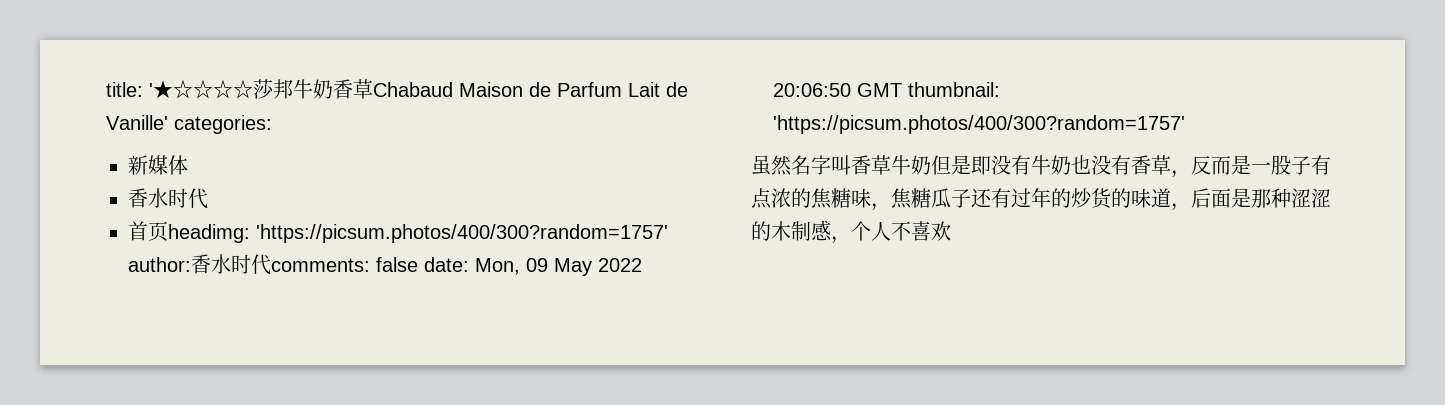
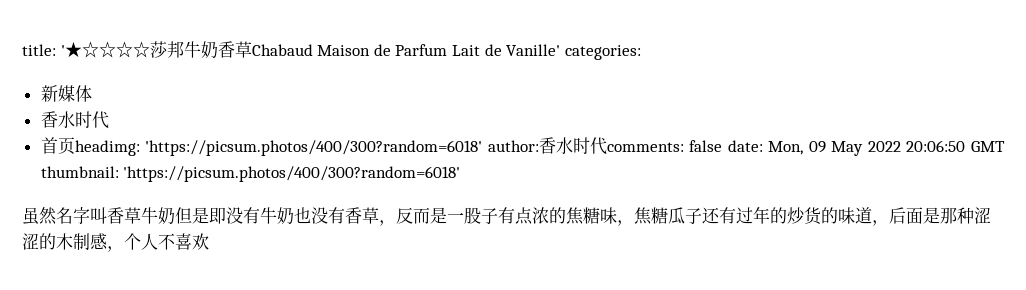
- 首页headimg: 'https://picsum.photos/400/300?random=1757' author:香水时代comments: false date: Mon, 09 May 2022 20:06:50 GMT thumbnail: 'https://picsum.photos/400/300?random=1757'
+ 首页headimg: 'https://picsum.photos/400/300?random=6018' author:香水时代comments: false date: Mon, 09 May 2022 20:06:50 GMT thumbnail: 'https://picsum.photos/400/300?random=6018'

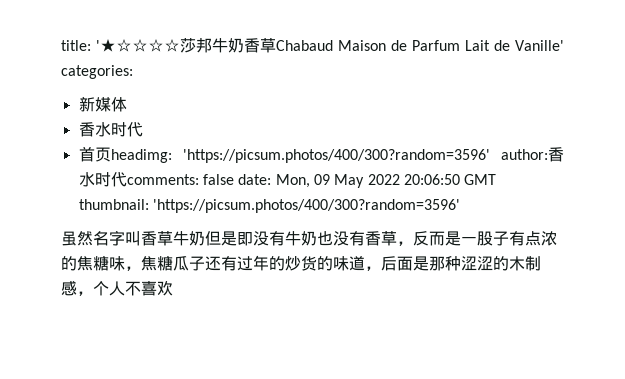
- 首页headimg: 'https://picsum.photos/400/300?random=6018' author:香水时代comments: false date: Mon, 09 May 2022 20:06:50 GMT thumbnail: 'https://picsum.photos/400/300?random=6018'
+ 首页headimg: 'https://picsum.photos/400/300?random=3596' author:香水时代comments: false date: Mon, 09 May 2022 20:06:50 GMT thumbnail: 'https://picsum.photos/400/300?random=3596'

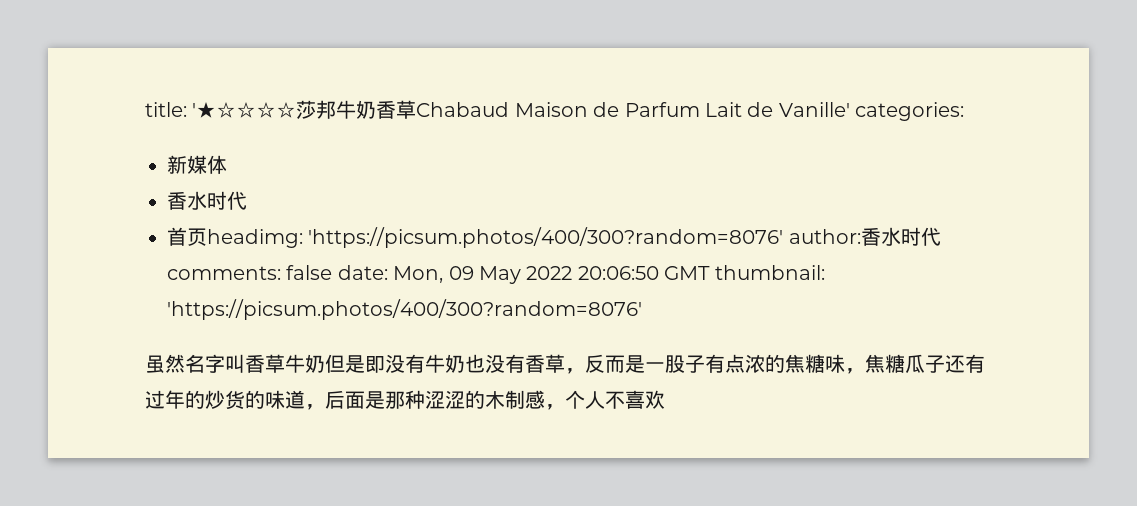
- 首页headimg: 'https://picsum.photos/400/300?random=3596' author:香水时代comments: false date: Mon, 09 May 2022 20:06:50 GMT thumbnail: 'https://picsum.photos/400/300?random=3596'
+ 首页headimg: 'https://picsum.photos/400/300?random=8076' author:香水时代comments: false date: Mon, 09 May 2022 20:06:50 GMT thumbnail: 'https://picsum.photos/400/300?random=8076'

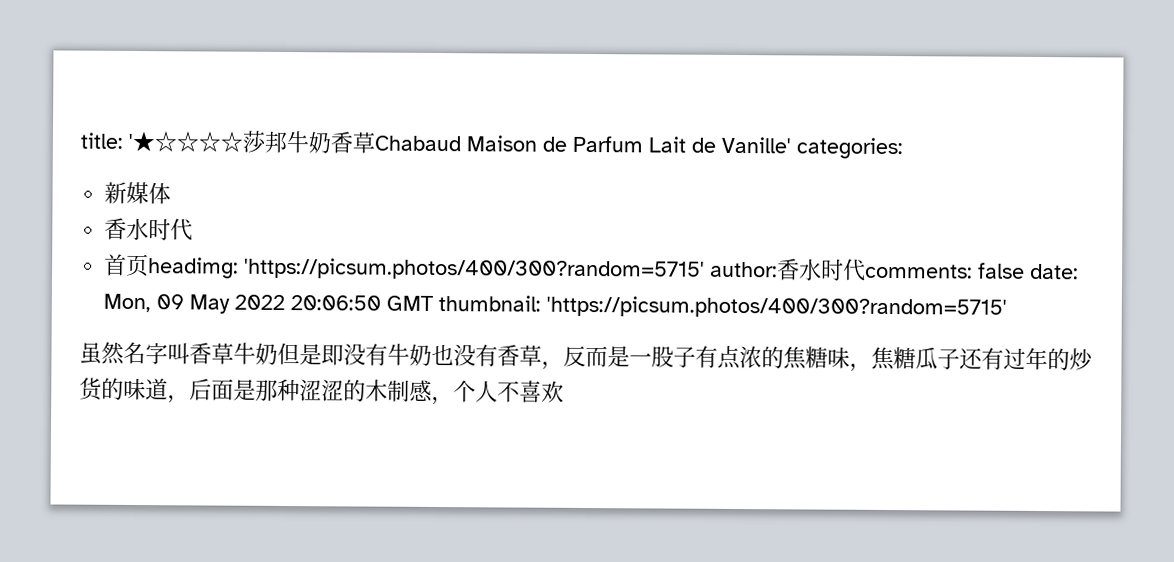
- 首页headimg: 'https://picsum.photos/400/300?random=8076' author:香水时代comments: false date: Mon, 09 May 2022 20:06:50 GMT thumbnail: 'https://picsum.photos/400/300?random=8076'
+ 首页headimg: 'https://picsum.photos/400/300?random=5715' author:香水时代comments: false date: Mon, 09 May 2022 20:06:50 GMT thumbnail: 'https://picsum.photos/400/300?random=5715'

